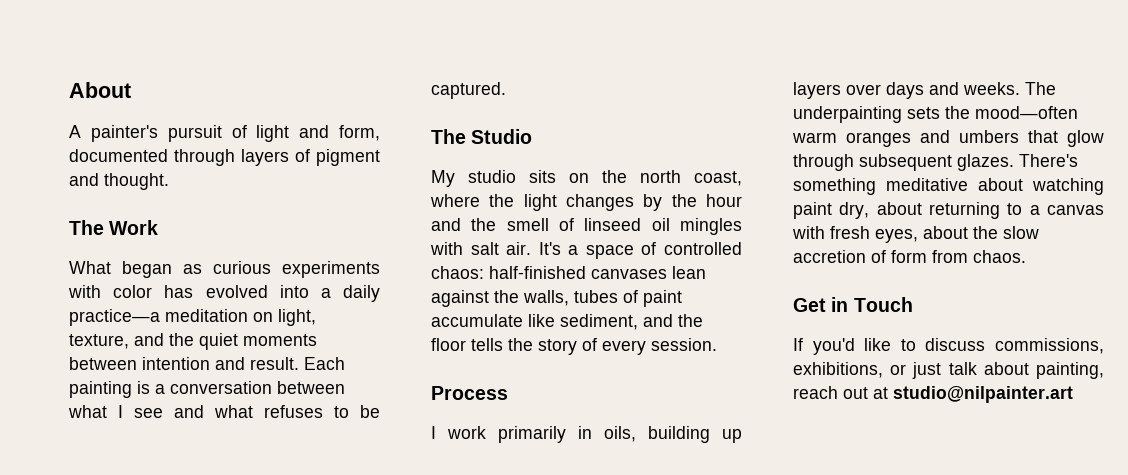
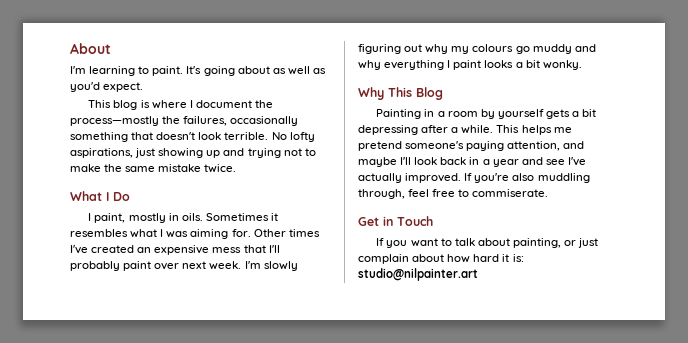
- A painter's pursuit of light and form, documented through layers of pigment and thought.
- The Work
- What began as curious experiments with color has evolved into a daily practice—a meditation on light, texture, and the quiet moments between intention and result. Each painting is a conversation between what I see and what refuses to be captured.
- The Studio
- My studio sits on the north coast, where the light changes by the hour and the smell of linseed oil mingles with salt air. It's a space of controlled chaos: half-finished canvases lean against the walls, tubes of paint accumulate like sediment, and the floor tells the story of every session.
- Process
- I work primarily in oils, building up layers over days and weeks. The underpainting sets the mood—often warm oranges and umbers that glow through subsequent glazes. There's something meditative about watching paint dry, about returning to a canvas with fresh eyes, about the slow accretion of form from chaos.
+ I'm learning to paint. It's going about as well as you'd expect.
+ This blog is where I document the process—mostly the failures, occasionally something that doesn't look terrible. No lofty aspirations, just showing up and trying not to make the same mistake twice.
+ What I Do
+ I paint, mostly in oils. Sometimes it resembles what I was aiming for. Other times I've created an expensive mess that I'll probably paint over next week. I'm slowly figuring out why my colours go muddy and why everything I paint looks a bit wonky.
+ Why This Blog
+ Painting in a room by yourself gets a bit depressing after a while. This helps me pretend someone's paying attention, and maybe I'll look back in a year and see I've actually improved. If you're also muddling through, feel free to commiserate.
  Get in Touch
- If you'd like to discuss commissions, exhibitions, or just talk about painting, reach out at studio@nilpainter.art
+ If you want to talk about painting, or just complain about how hard it is: studio@nilpainter.art

